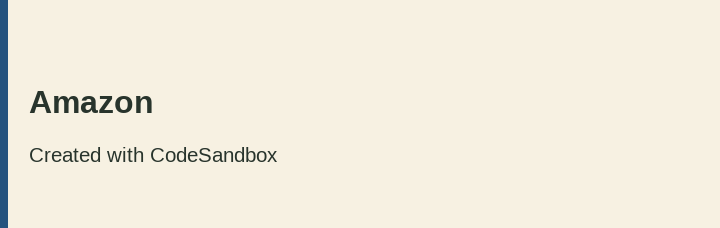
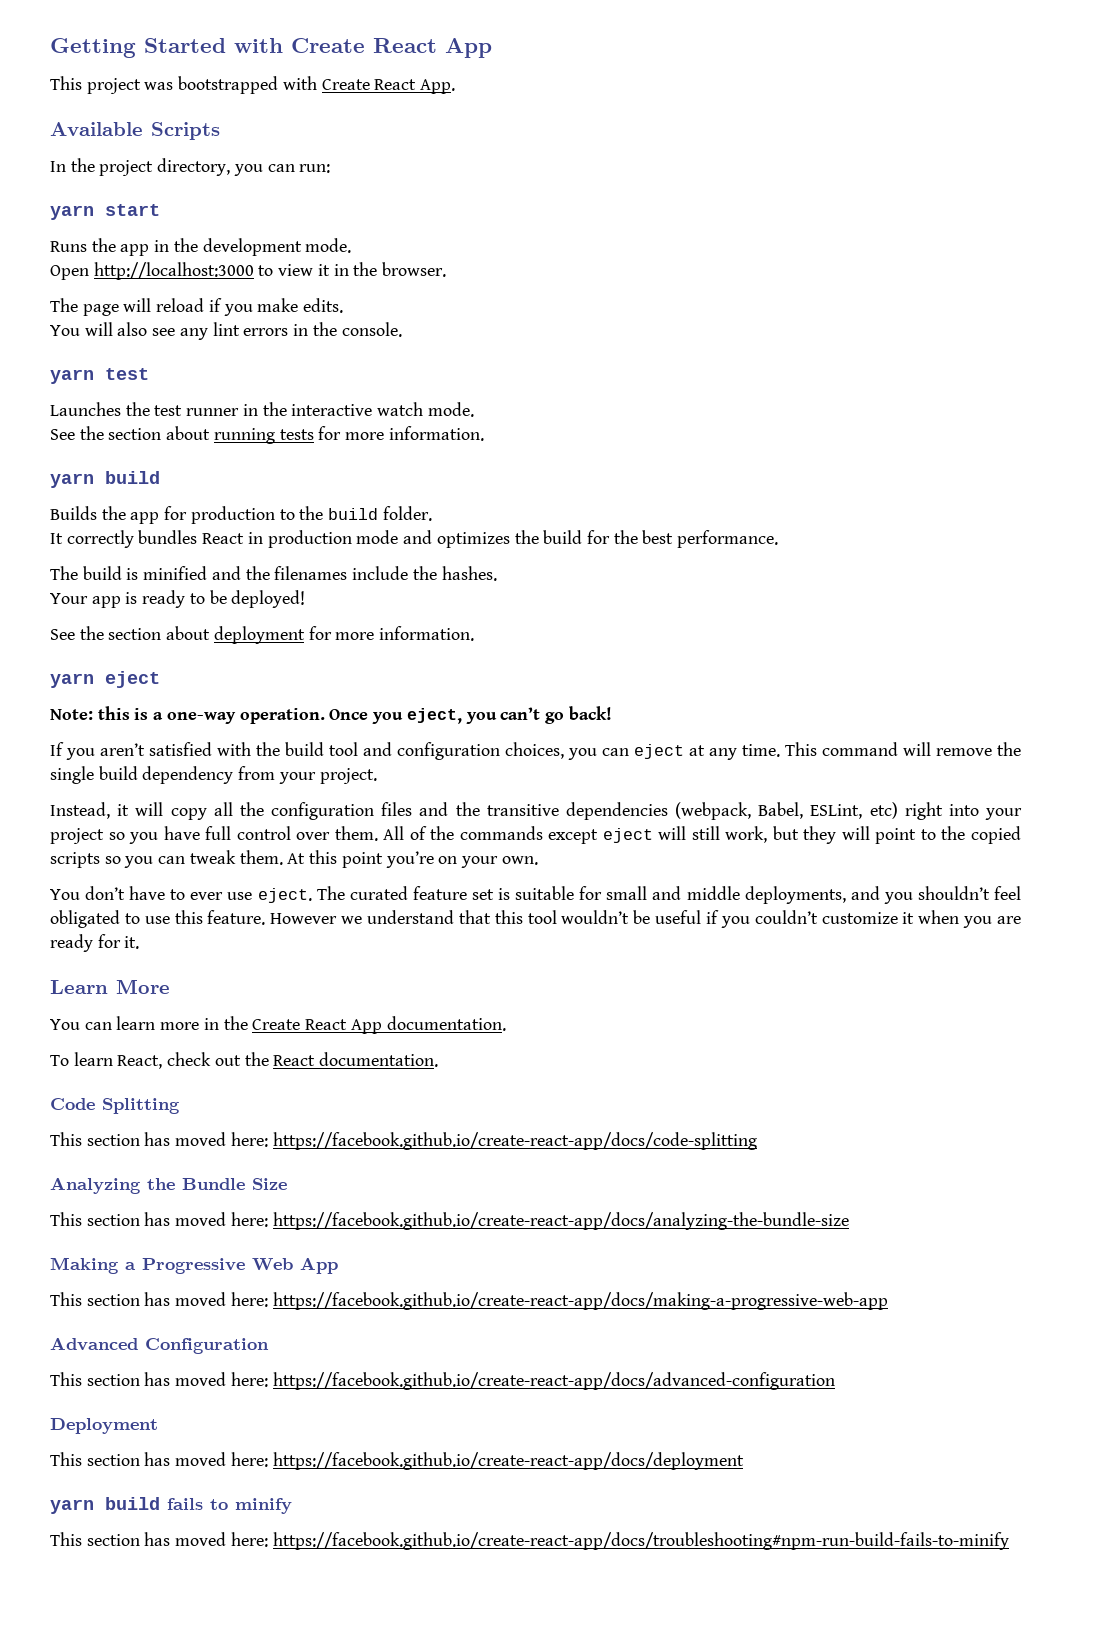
- Amazon
- Created with CodeSandbox
+ Getting Started with Create React App
+ This project was bootstrapped with Create React App.
+ Available Scripts
+ In the project directory, you can run:
+ yarn start
+ Runs the app in the development mode.
+ Open http://localhost:3000 to view it in the browser.
+ The page will reload if you make edits.
+ You will also see any lint errors in the console.
+ yarn test
+ Launches the test runner in the interactive watch mode.
+ See the section about running tests for more information.
+ yarn build
+ Builds the app for production to the build folder.
+ It correctly bundles React in production mode and optimizes the build for the best performance.
+ The build is minified and the filenames include the hashes.
+ Your app is ready to be deployed!
+ See the section about deployment for more information.
+ yarn eject
+ Note: this is a one-way operation. Once you eject, you can’t go back!
+ If you aren’t satisfied with the build tool and configuration choices, you can eject at any time. This command will remove the single build dependency from your project.
+ Instead, it will copy all the configuration files and the transitive dependencies (webpack, Babel, ESLint, etc) right into your project so you have full control over them. All of the commands except eject will still work, but they will point to the copied scripts so you can tweak them. At this point you’re on your own.
+ You don’t have to ever use eject. The curated feature set is suitable for small and middle deployments, and you shouldn’t feel obligated to use this feature. However we understand that this tool wouldn’t be useful if you couldn’t customize it when you are ready for it.
+ Learn More
+ You can learn more in the Create React App documentation.
+ To learn React, check out the React documentation.
+ Code Splitting
+ This section has moved here: https://facebook.github.io/create-react-app/docs/code-splitting
+ Analyzing the Bundle Size
+ This section has moved here: https://facebook.github.io/create-react-app/docs/analyzing-the-bundle-size
+ Making a Progressive Web App
+ This section has moved here: https://facebook.github.io/create-react-app/docs/making-a-progressive-web-app
+ Advanced Configuration
+ This section has moved here: https://facebook.github.io/create-react-app/docs/advanced-configuration
+ Deployment
+ This section has moved here: https://facebook.github.io/create-react-app/docs/deployment
+ yarn build fails to minify
+ This section has moved here: https://facebook.github.io/create-react-app/docs/troubleshooting#npm-run-build-fails-to-minify

